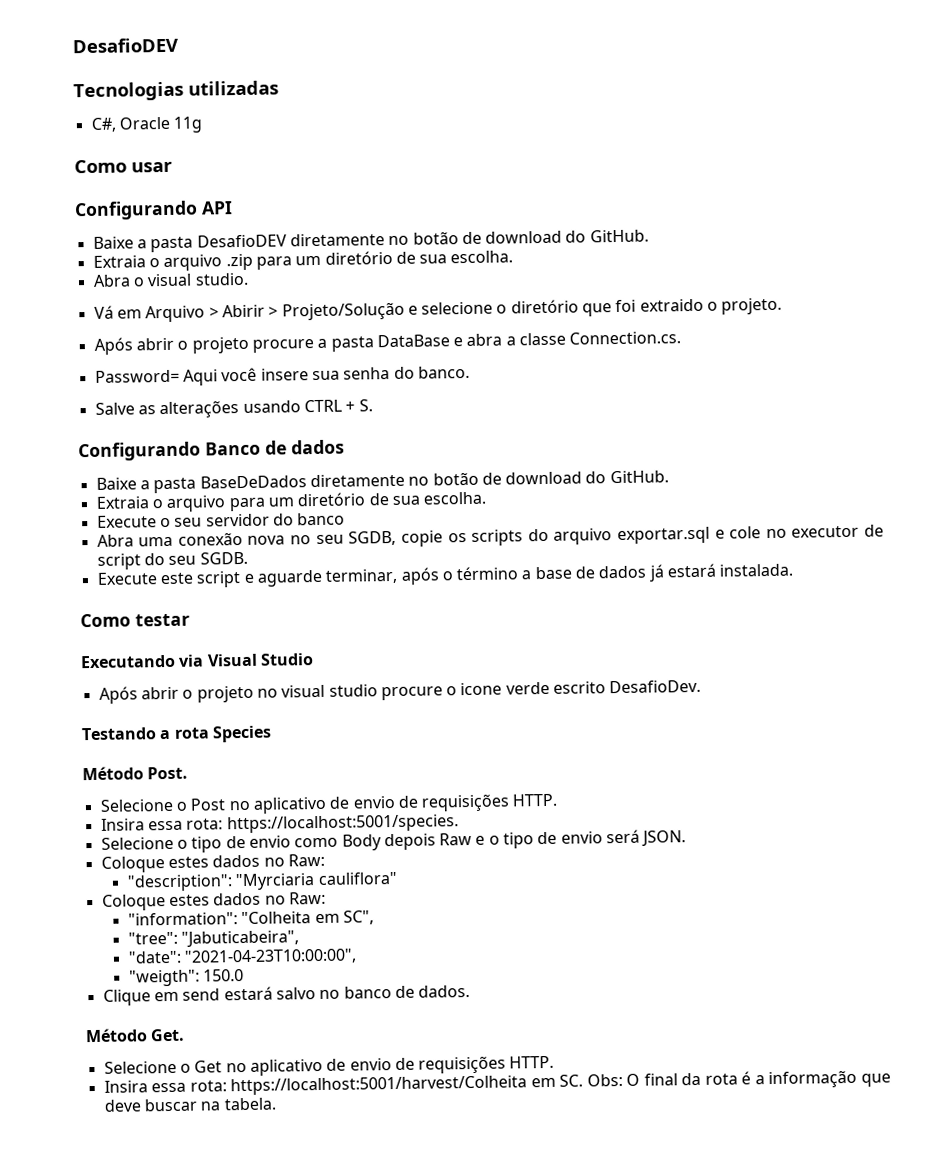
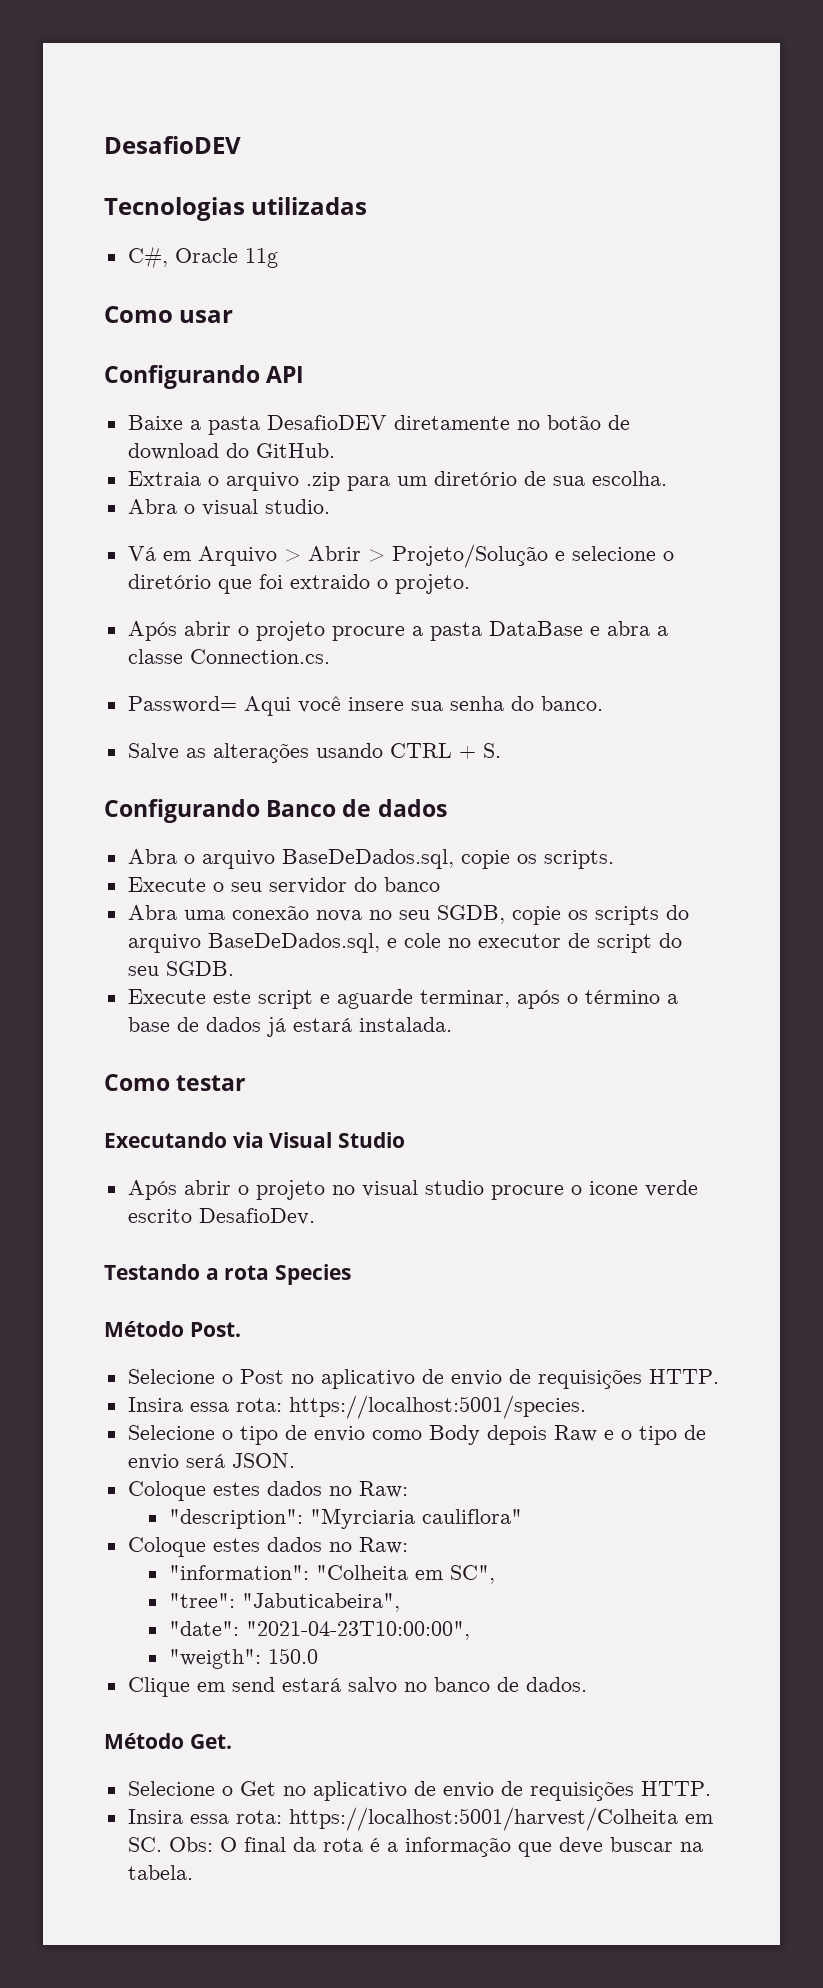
- Vá em Arquivo > Abirir > Projeto/Solução e selecione o diretório que foi extraido o projeto.
+ Vá em Arquivo > Abrir > Projeto/Solução e selecione o diretório que foi extraido o projeto.
- Baixe a pasta BaseDeDados diretamente no botão de download do GitHub.
- Extraia o arquivo para um diretório de sua escolha.
+ Abra o arquivo BaseDeDados.sql, copie os scripts.
- Abra uma conexão nova no seu SGDB, copie os scripts do arquivo exportar.sql e cole no executor de script do seu SGDB.
+ Abra uma conexão nova no seu SGDB, copie os scripts do arquivo BaseDeDados.sql, e cole no executor de script do seu SGDB.

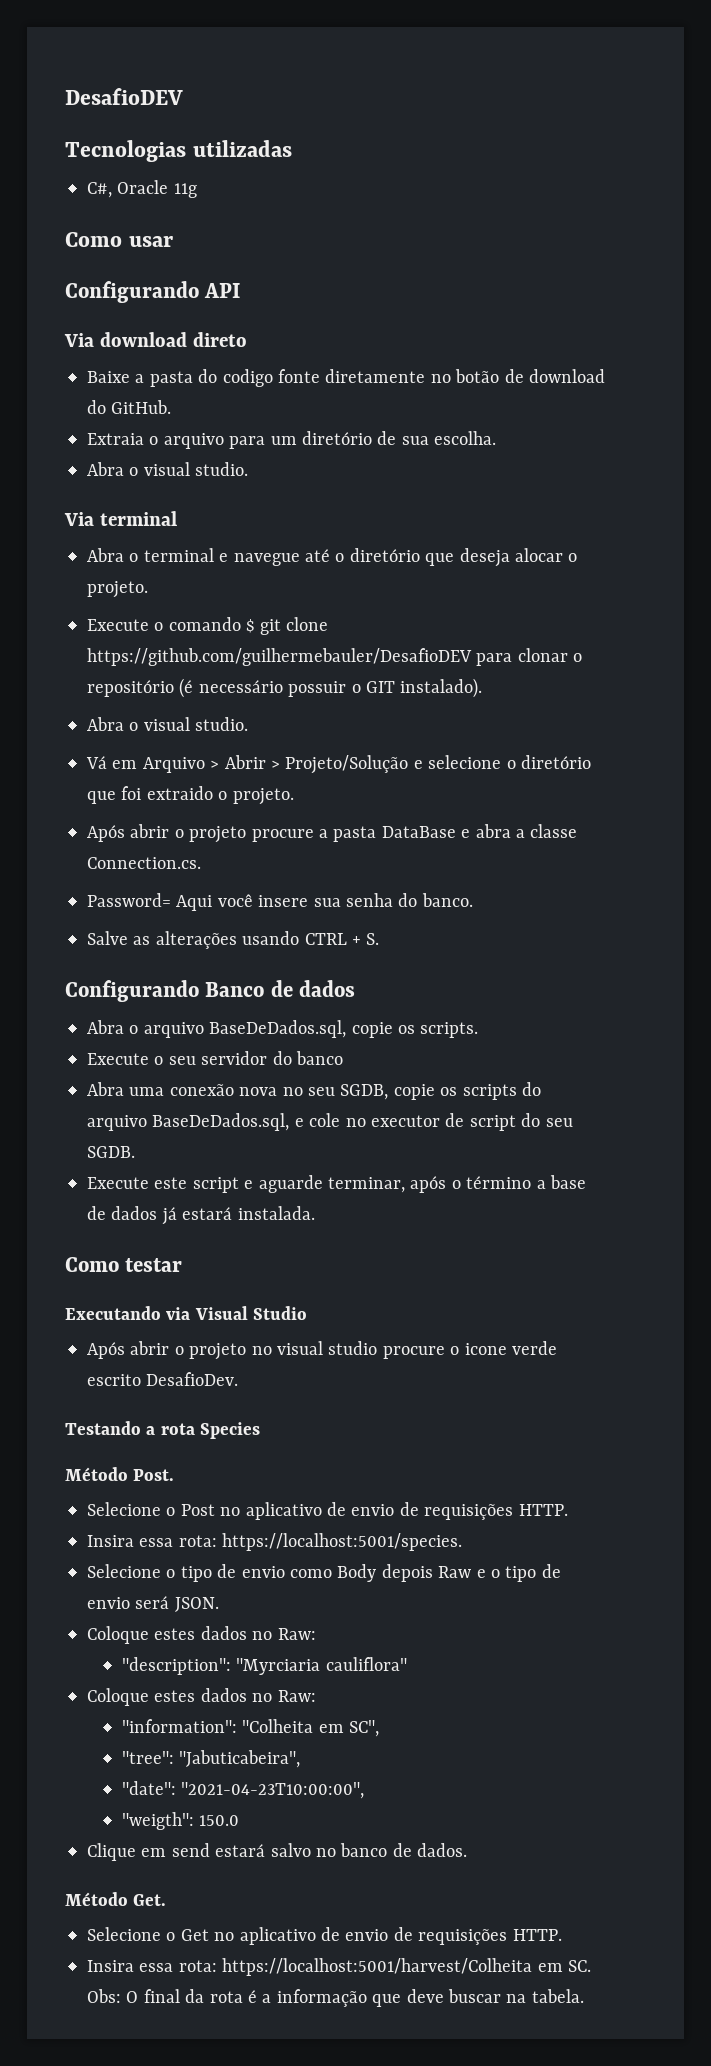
+ Via download direto
- Baixe a pasta DesafioDEV diretamente no botão de download do GitHub.
+ Baixe a pasta do codigo fonte diretamente no botão de download do GitHub.
- Extraia o arquivo .zip para um diretório de sua escolha.
+ Extraia o arquivo para um diretório de sua escolha.
+ Via terminal
+ Abra o terminal e navegue até o diretório que deseja alocar o projeto.
+ Execute o comando $ git clone https://github.com/guilhermebauler/DesafioDEV para clonar o repositório (é necessário possuir o GIT instalado).
+ Abra o visual studio.

